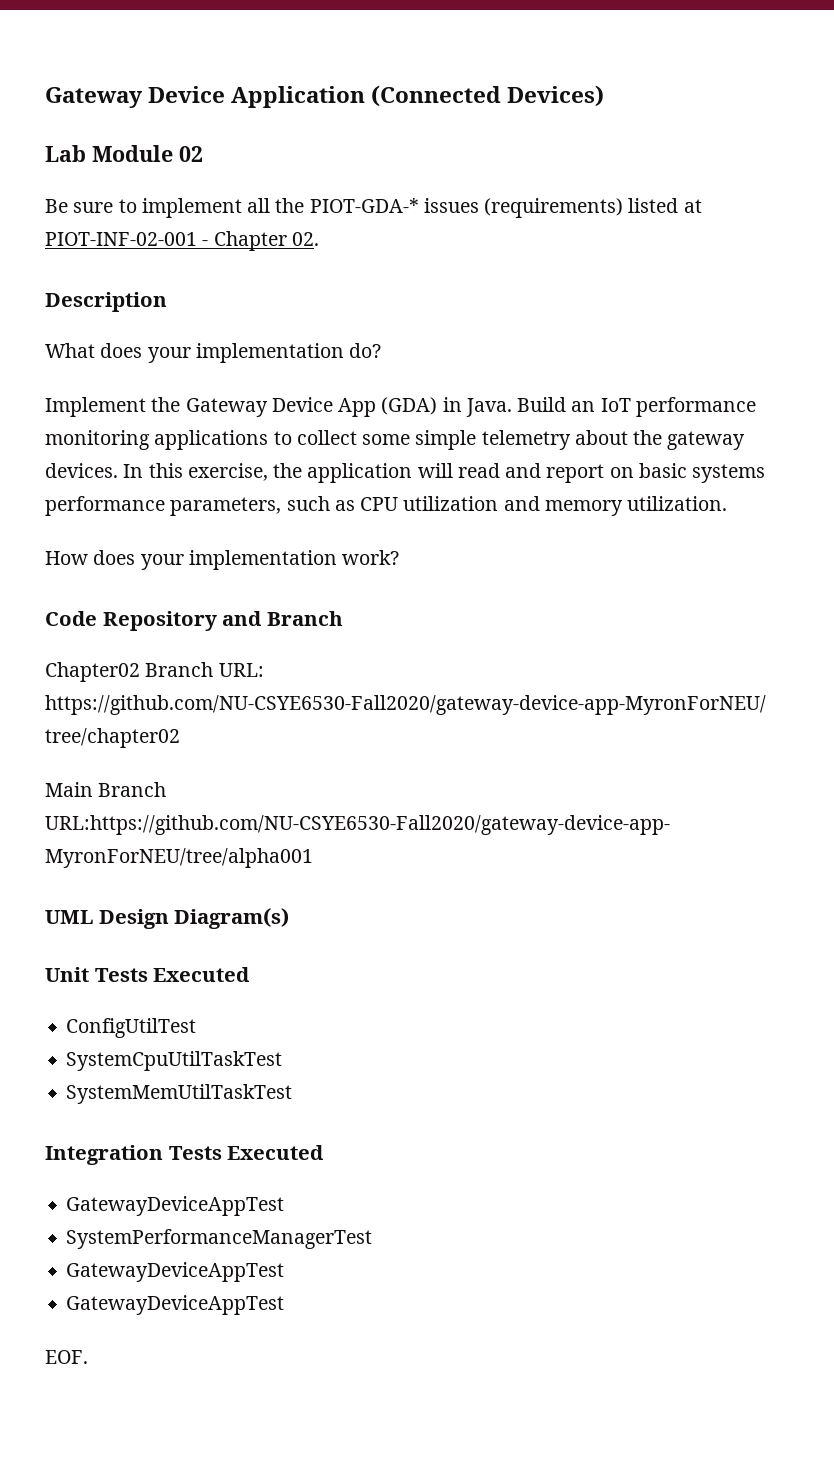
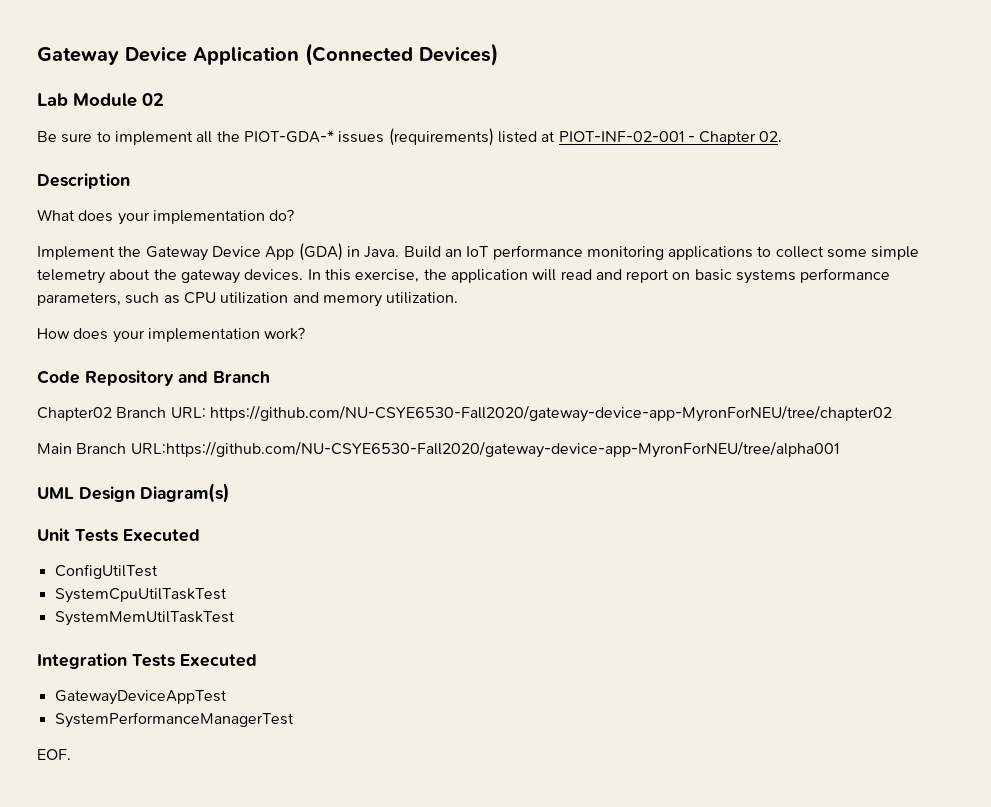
  SystemPerformanceManagerTest
- GatewayDeviceAppTest
- GatewayDeviceAppTest

